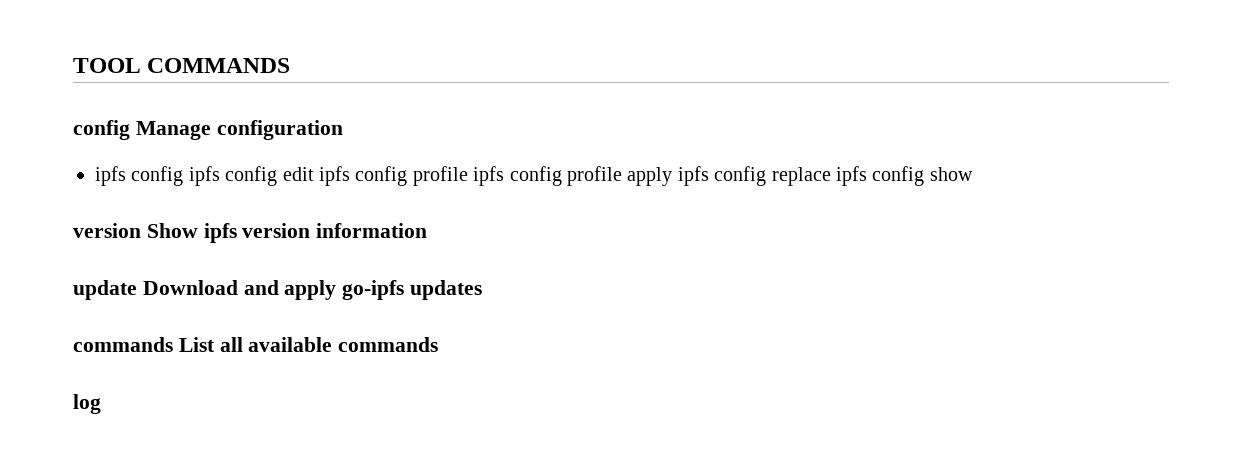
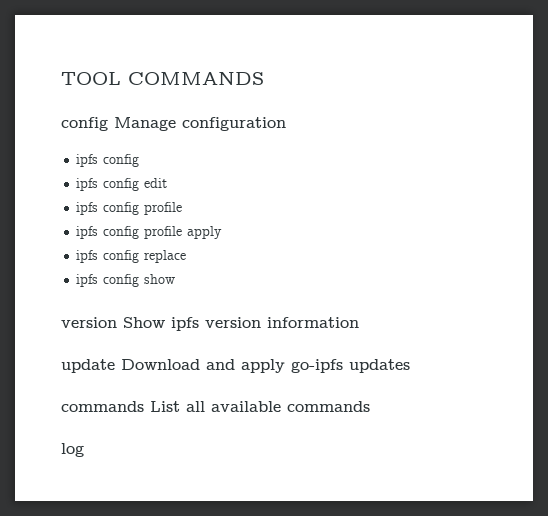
  config Manage configuration
- ipfs config ipfs config edit ipfs config profile ipfs config profile apply ipfs config replace ipfs config show
+ ipfs config
+ ipfs config edit
+ ipfs config profile
+ ipfs config profile apply
+ ipfs config replace
+ ipfs config show

